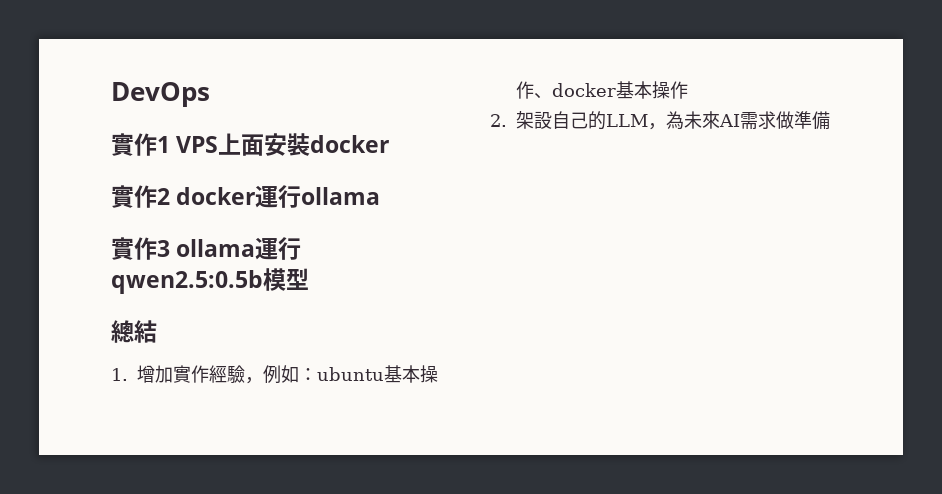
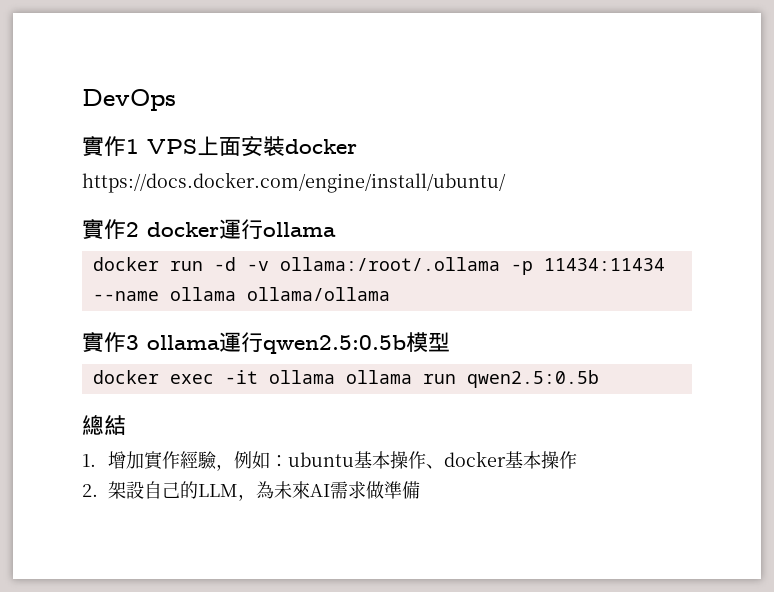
+ https://docs.docker.com/engine/install/ubuntu/
+ docker run -d -v ollama:/root/.ollama -p 11434:11434 --name ollama ollama/ollama
+ docker exec -it ollama ollama run qwen2.5:0.5b

